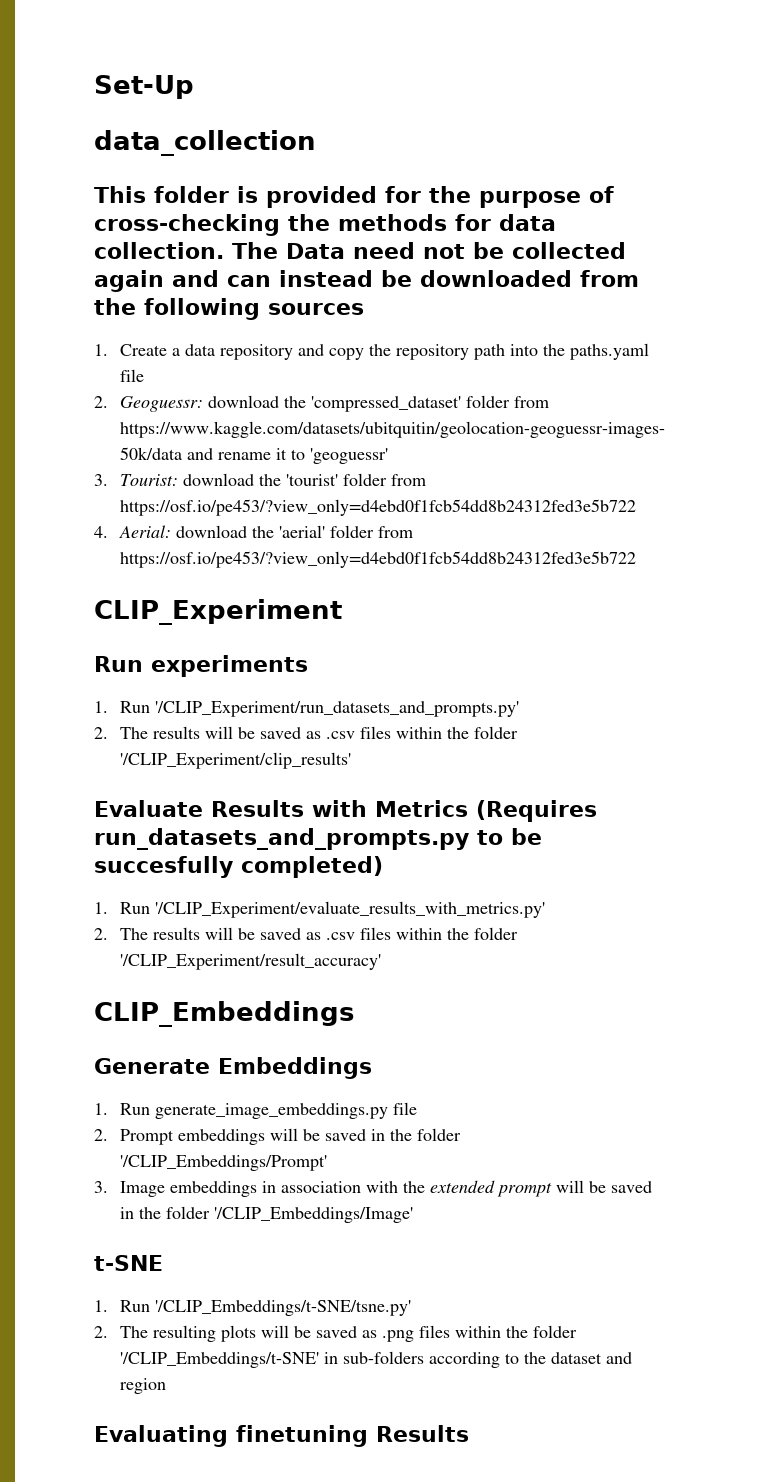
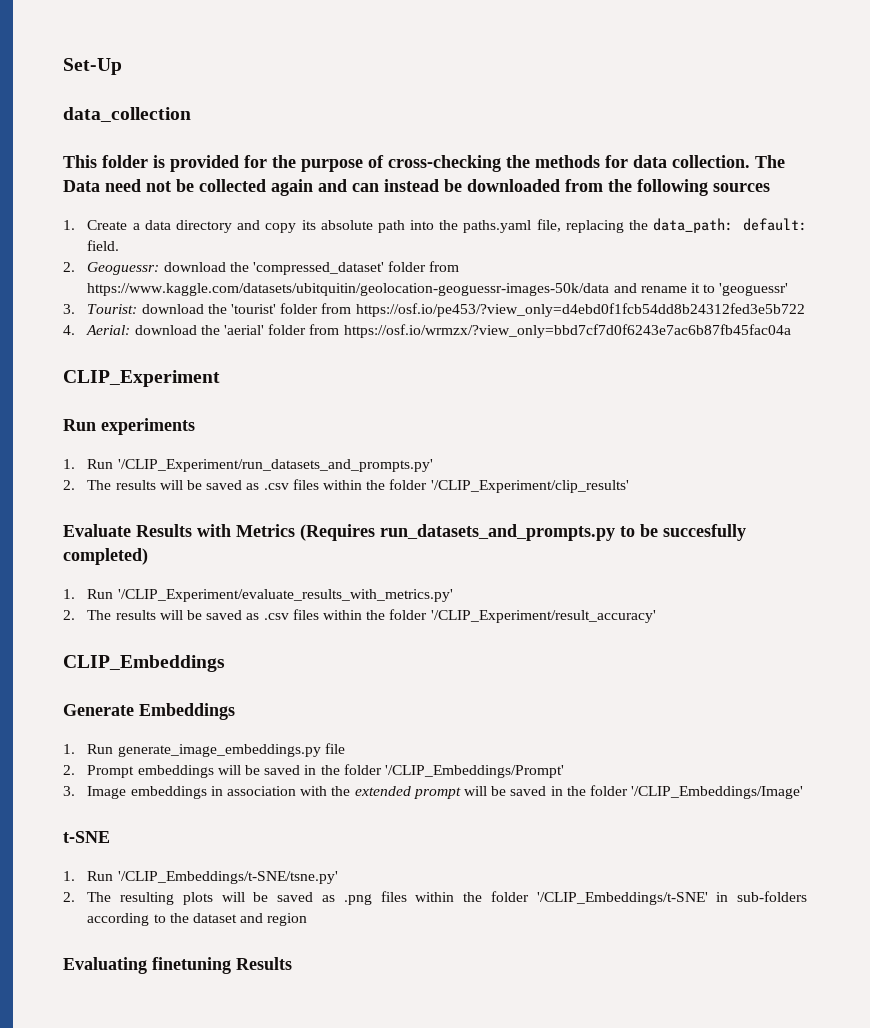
- 1. Create a data repository and copy the repository path into the paths.yaml file
+ 1. Create a data directory and copy its absolute path into the paths.yaml file, replacing the data_path: default: field.
- 4. Aerial: download the 'aerial' folder from https://osf.io/pe453/?view_only=d4ebd0f1fcb54dd8b24312fed3e5b722
+ 4. Aerial: download the 'aerial' folder from https://osf.io/wrmzx/?view_only=bbd7cf7d0f6243e7ac6b87fb45fac04a

